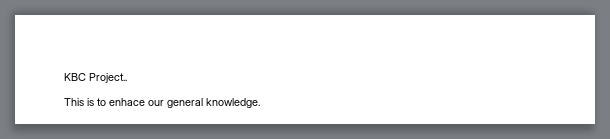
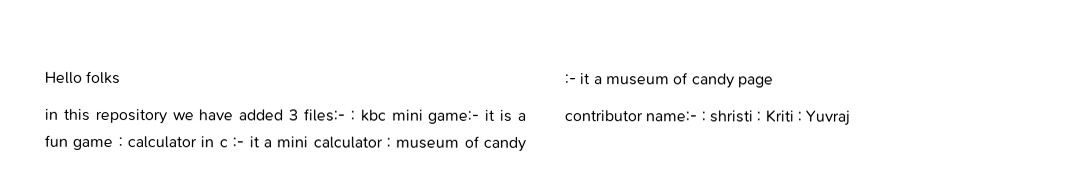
- KBC Project..
- This is to enhace our general knowledge.
+ Hello folks
+ in this repository we have added 3 files:- : kbc mini game:- it is a fun game : calculator in c :- it a mini calculator : museum of candy :- it a museum of candy page
+ contributor name:- : shristi : Kriti : Yuvraj

